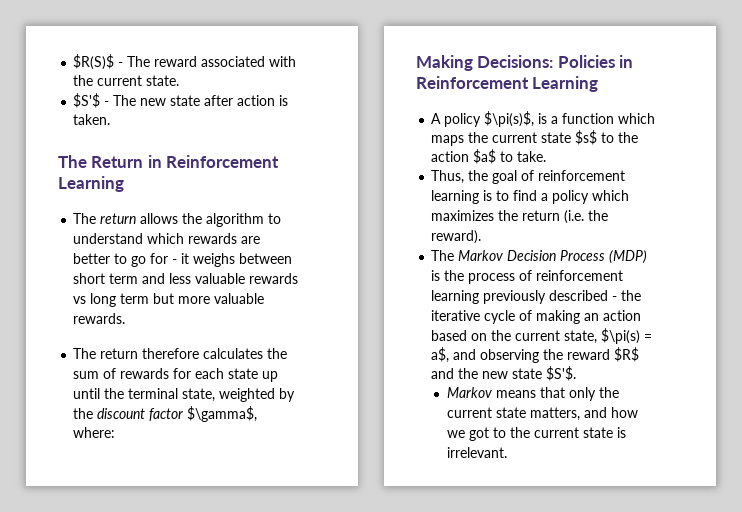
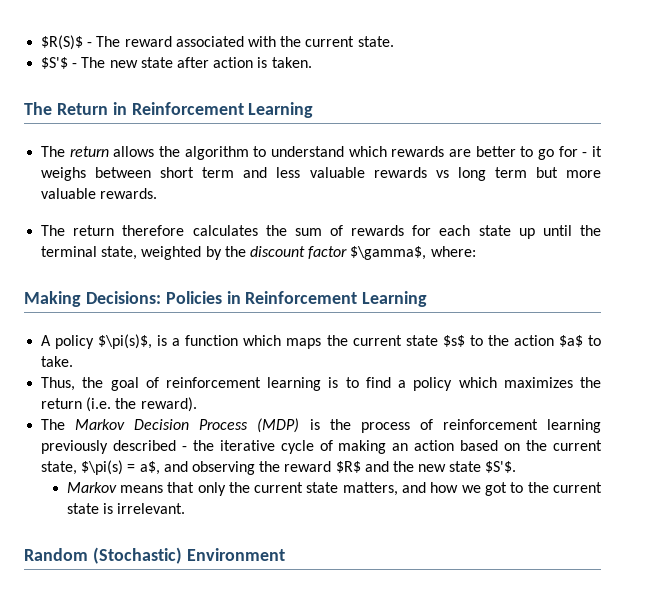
+ Random (Stochastic) Environment

